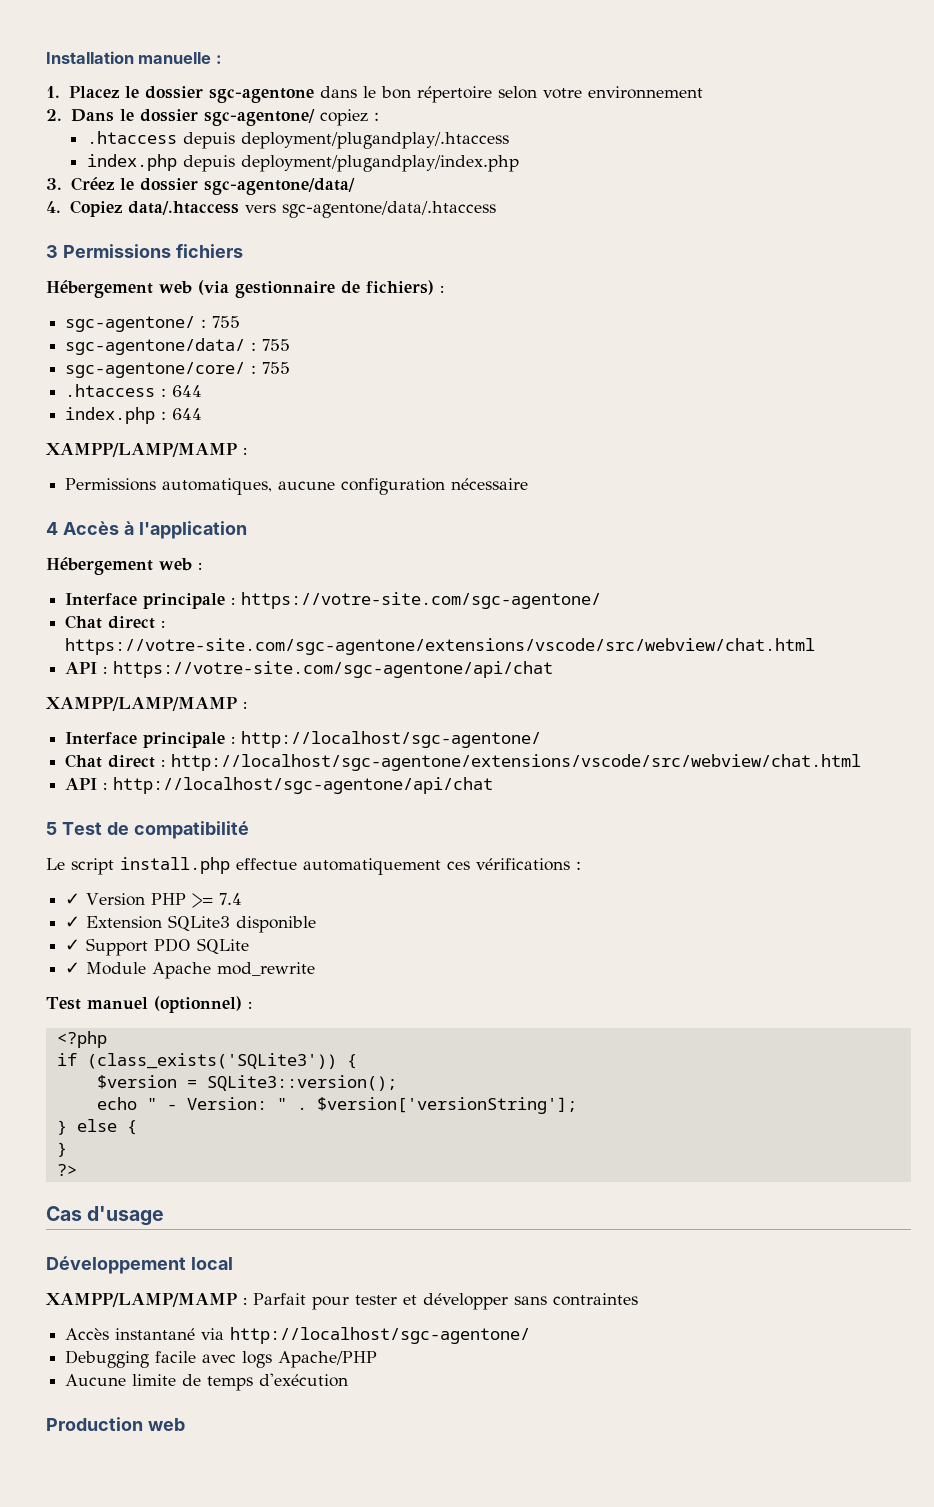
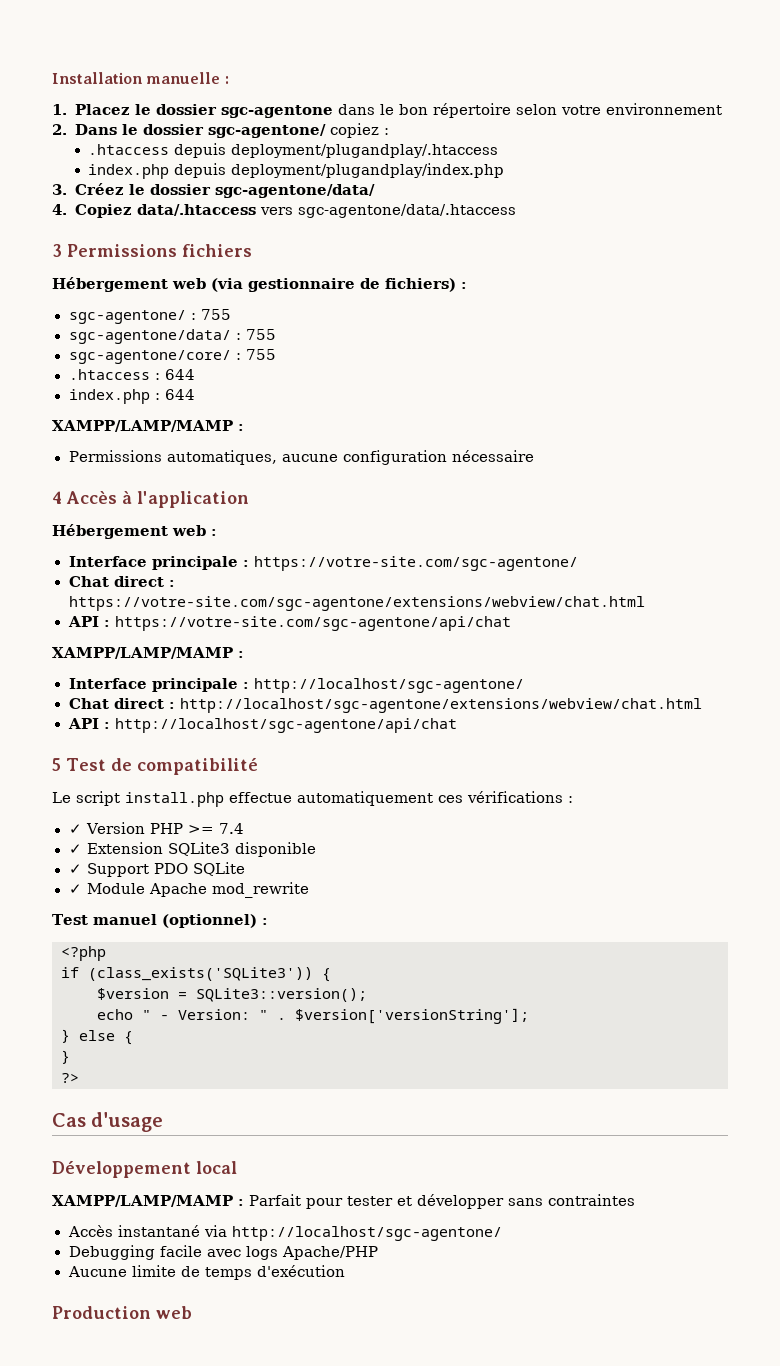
- Chat direct : https://votre-site.com/sgc-agentone/extensions/vscode/src/webview/chat.html
+ Chat direct : https://votre-site.com/sgc-agentone/extensions/webview/chat.html
- Chat direct : http://localhost/sgc-agentone/extensions/vscode/src/webview/chat.html
+ Chat direct : http://localhost/sgc-agentone/extensions/webview/chat.html

